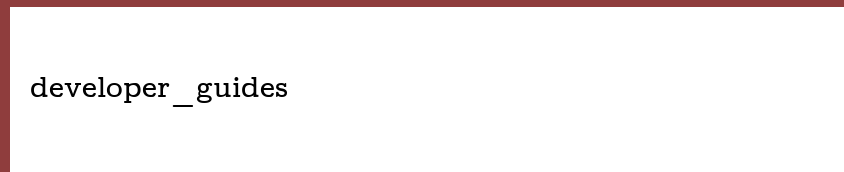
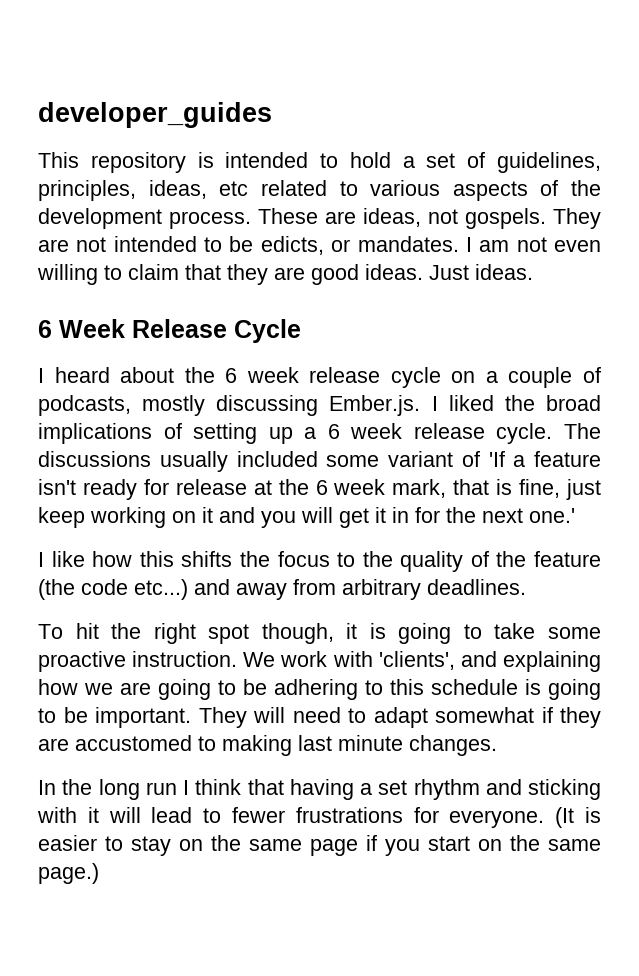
+ This repository is intended to hold a set of guidelines, principles, ideas, etc related to various aspects of the development process. These are ideas, not gospels. They are not intended to be edicts, or mandates. I am not even willing to claim that they are good ideas. Just ideas.
+ 6 Week Release Cycle
+ I heard about the 6 week release cycle on a couple of podcasts, mostly discussing Ember.js. I liked the broad implications of setting up a 6 week release cycle. The discussions usually included some variant of 'If a feature isn't ready for release at the 6 week mark, that is fine, just keep working on it and you will get it in for the next one.'
+ I like how this shifts the focus to the quality of the feature (the code etc...) and away from arbitrary deadlines.
+ To hit the right spot though, it is going to take some proactive instruction. We work with 'clients', and explaining how we are going to be adhering to this schedule is going to be important. They will need to adapt somewhat if they are accustomed to making last minute changes.
+ In the long run I think that having a set rhythm and sticking with it will lead to fewer frustrations for everyone. (It is easier to stay on the same page if you start on the same page.)

